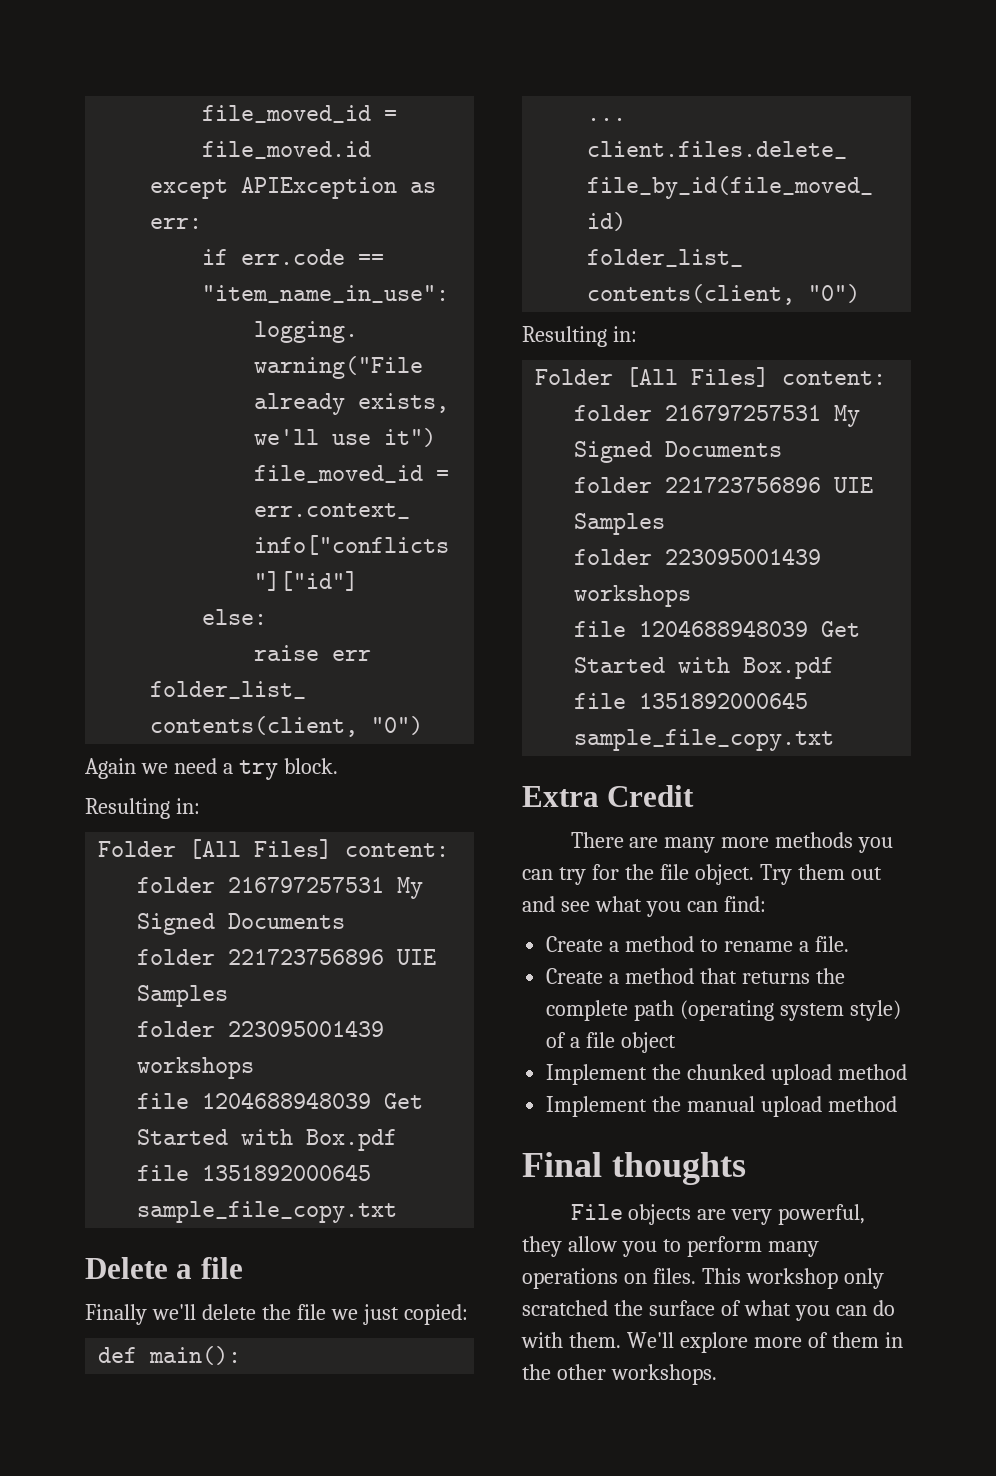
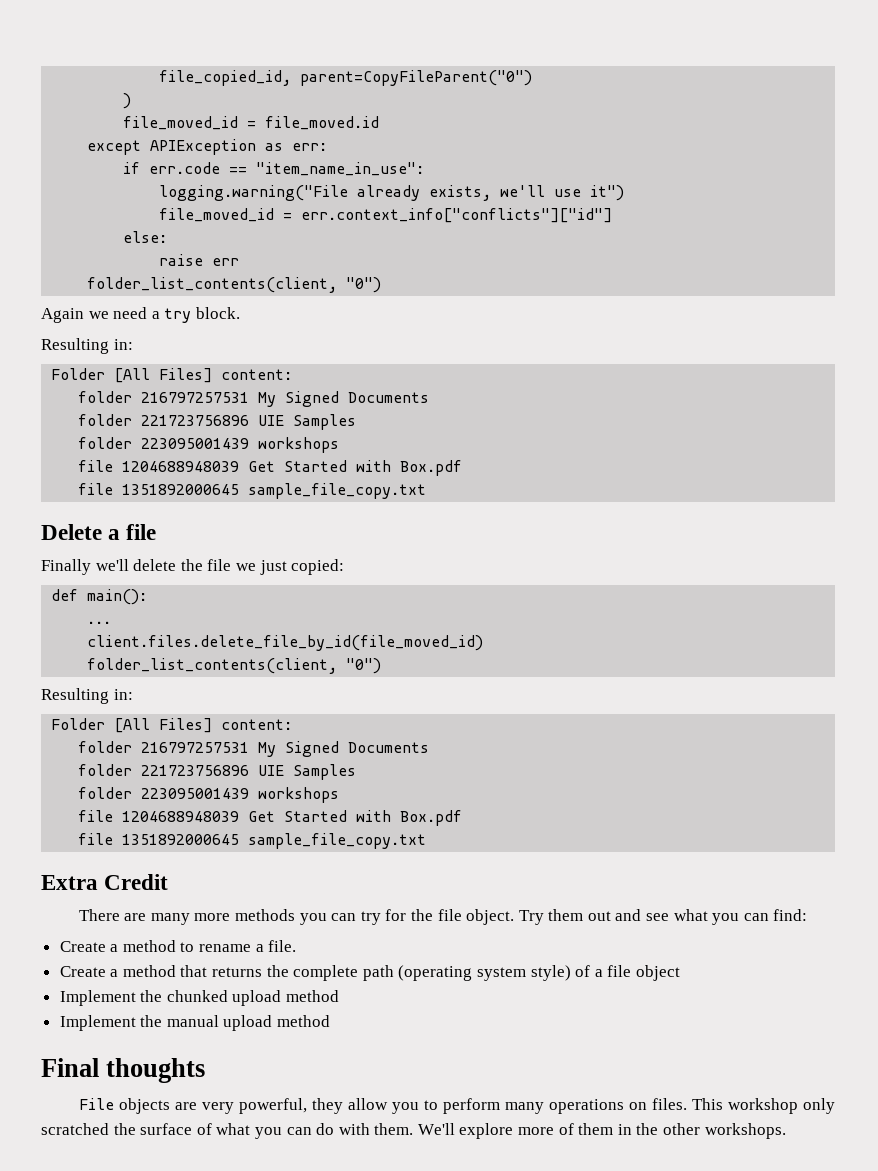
+ file_copied_id, parent=CopyFileParent("0")
+ )

